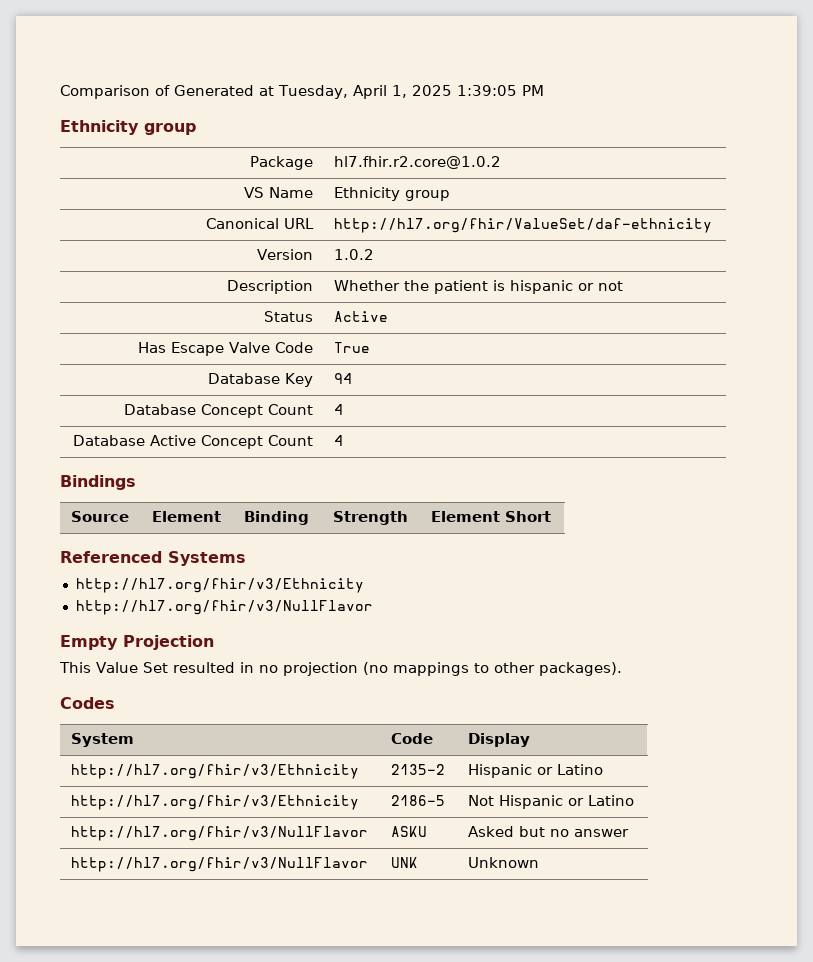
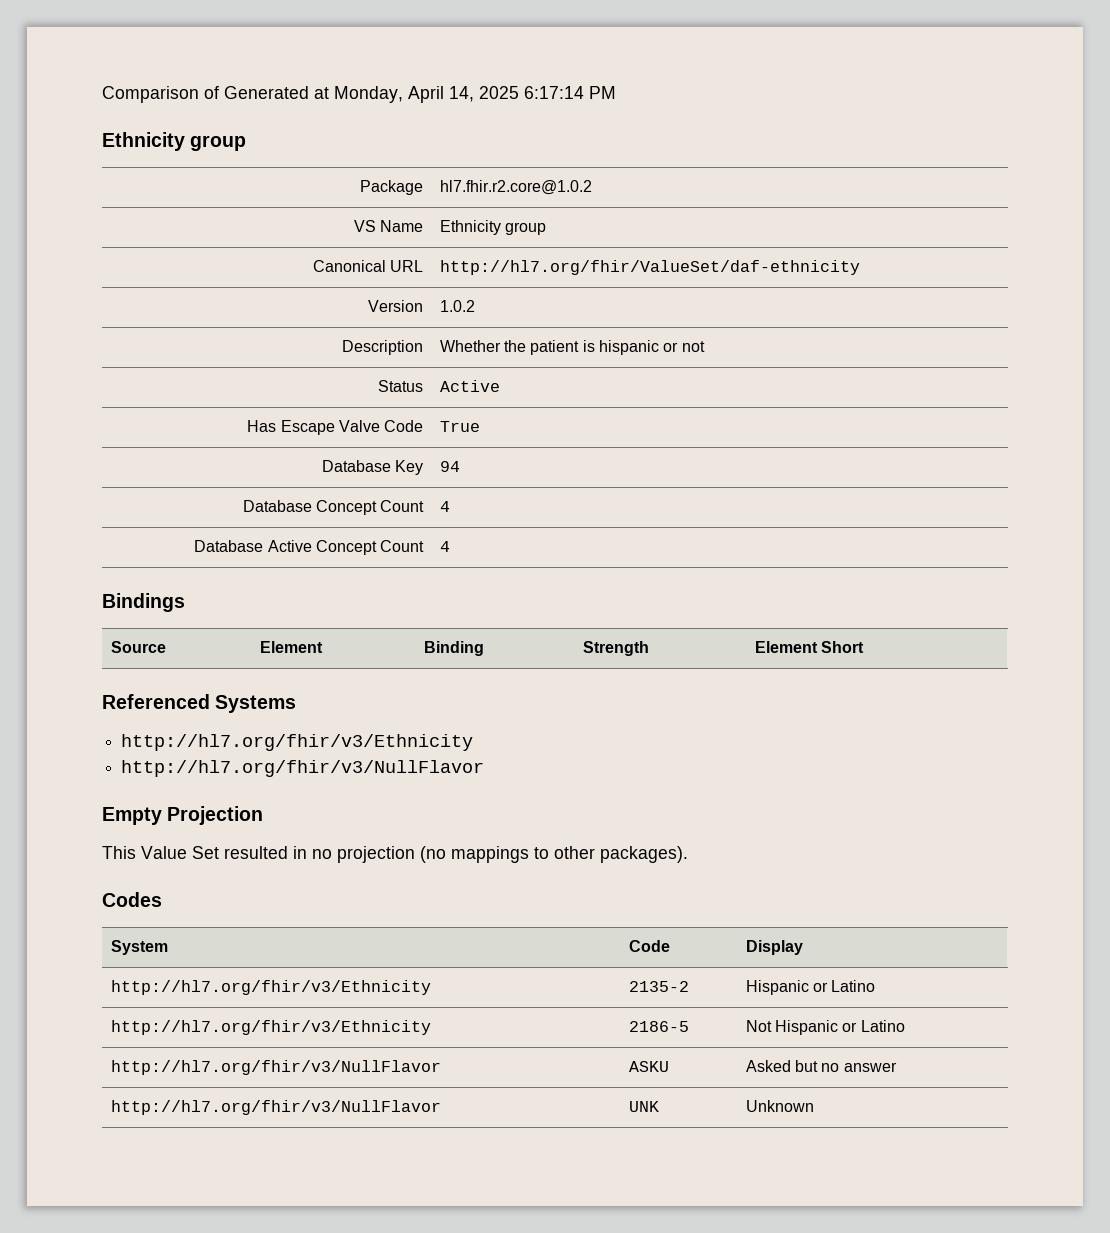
- Comparison of Generated at Tuesday, April 1, 2025 1:39:05 PM
+ Comparison of Generated at Monday, April 14, 2025 6:17:14 PM

